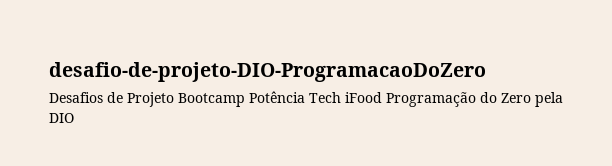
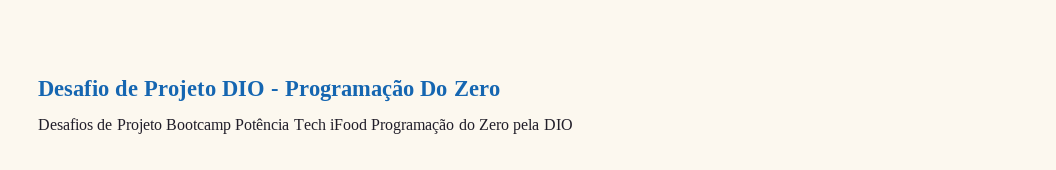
- desafio-de-projeto-DIO-ProgramacaoDoZero
+ Desafio de Projeto DIO - Programação Do Zero

